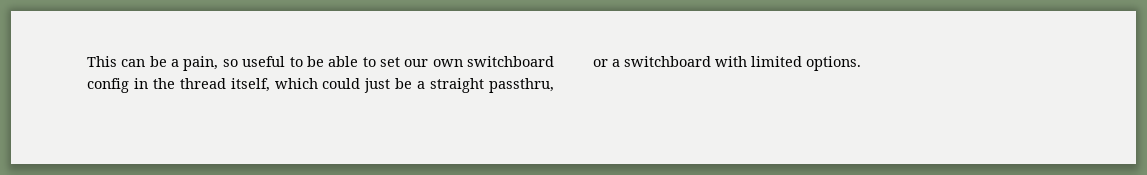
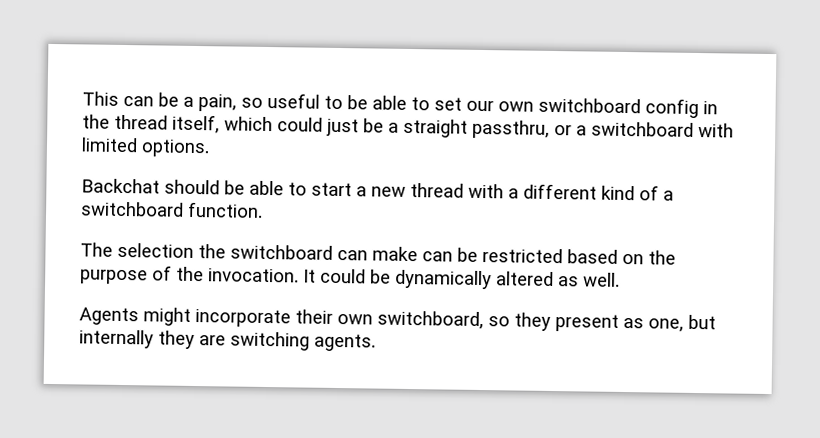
+ Backchat should be able to start a new thread with a different kind of a switchboard function.
+ The selection the switchboard can make can be restricted based on the purpose of the invocation. It could be dynamically altered as well.
+ Agents might incorporate their own switchboard, so they present as one, but internally they are switching agents.

